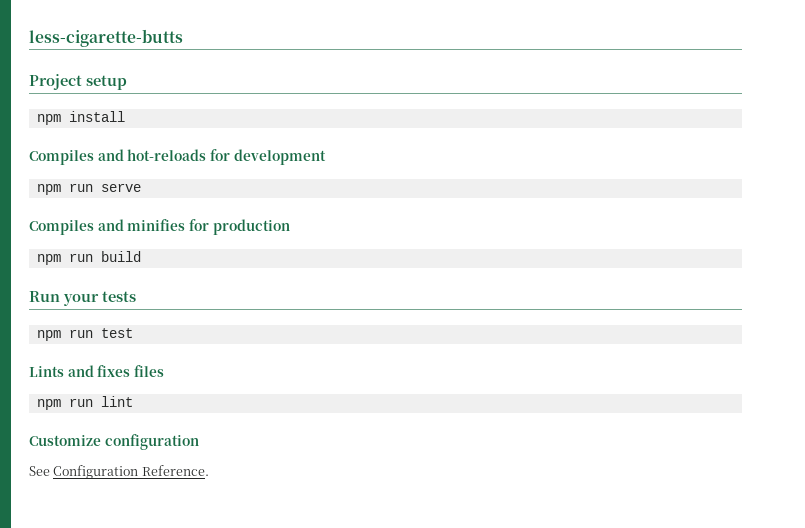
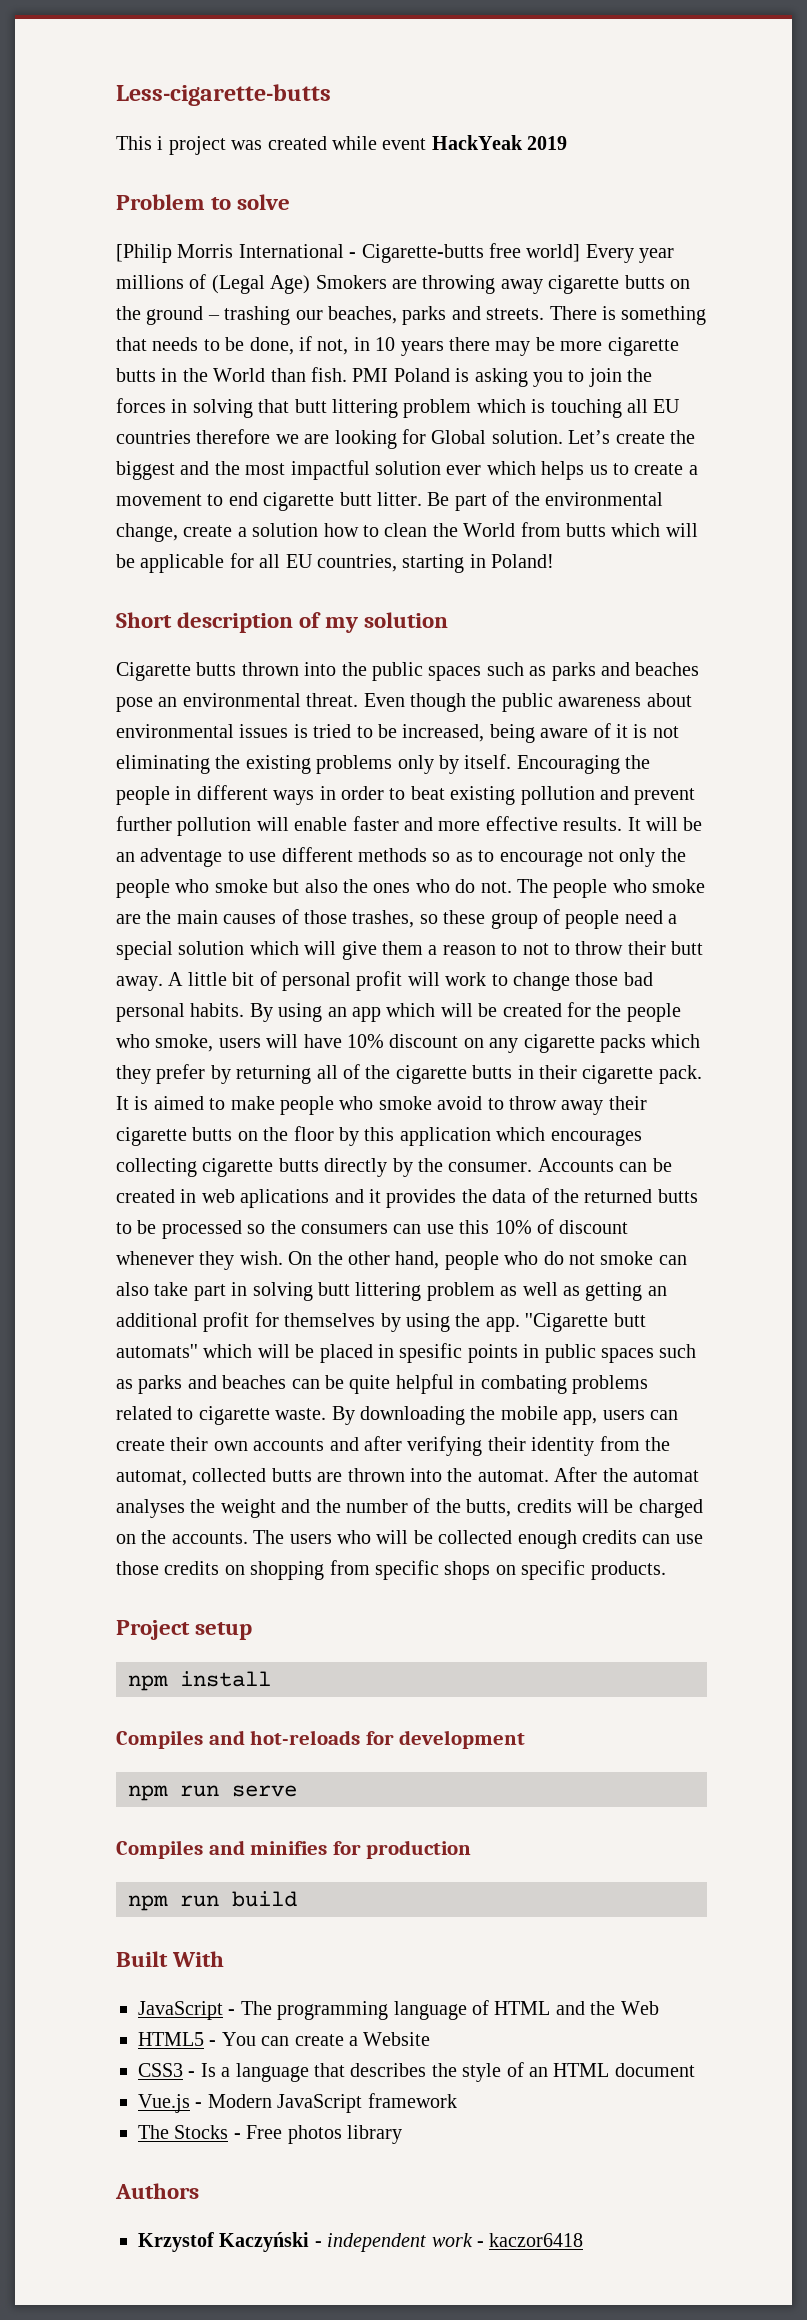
- less-cigarette-butts
+ Less-cigarette-butts
+ This i project was created while event HackYeak 2019
+ Problem to solve
+ [Philip Morris International - Cigarette-butts free world] Every year millions of (Legal Age) Smokers are throwing away cigarette butts on the ground – trashing our beaches, parks and streets. There is something that needs to be done, if not, in 10 years there may be more cigarette butts in the World than fish. PMI Poland is asking you to join the forces in solving that butt littering problem which is touching all EU countries therefore we are looking for Global solution. Let’s create the biggest and the most impactful solution ever which helps us to create a movement to end cigarette butt litter. Be part of the environmental change, create a solution how to clean the World from butts which will be applicable for all EU countries, starting in Poland!
+ Short description of my solution
+ Cigarette butts thrown into the public spaces such as parks and beaches pose an environmental threat. Even though the public awareness about environmental issues is tried to be increased, being aware of it is not eliminating the existing problems only by itself. Encouraging the people in different ways in order to beat existing pollution and prevent further pollution will enable faster and more effective results. It will be an adventage to use different methods so as to encourage not only the people who smoke but also the ones who do not. The people who smoke are the main causes of those trashes, so these group of people need a special solution which will give them a reason to not to throw their butt away. A little bit of personal profit will work to change those bad personal habits. By using an app which will be created for the people who smoke, users will have 10% discount on any cigarette packs which they prefer by returning all of the cigarette butts in their cigarette pack. It is aimed to make people who smoke avoid to throw away their cigarette butts on the floor by this application which encourages collecting cigarette butts directly by the consumer. Accounts can be created in web aplications and it provides the data of the returned butts to be processed so the consumers can use this 10% of discount whenever they wish. On the other hand, people who do not smoke can also take part in solving butt littering problem as well as getting an additional profit for themselves by using the app. ''Cigarette butt automats'' which will be placed in spesific points in public spaces such as parks and beaches can be quite helpful in combating problems related to cigarette waste. By downloading the mobile app, users can create their own accounts and after verifying their identity from the automat, collected butts are thrown into the automat. After the automat analyses the weight and the number of the butts, credits will be charged on the accounts. The users who will be collected enough credits can use those credits on shopping from specific shops on specific products.
- Run your tests
- npm run test
- Lints and fixes files
- npm run lint
- Customize configuration
- See Configuration Reference.
+ Built With
+ JavaScript - The programming language of HTML and the Web
+ HTML5 - You can create a Website
+ CSS3 - Is a language that describes the style of an HTML document
+ Vue.js - Modern JavaScript framework
+ The Stocks - Free photos library
+ Authors
+ Krzystof Kaczyński - independent work - kaczor6418

